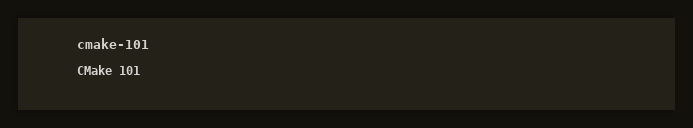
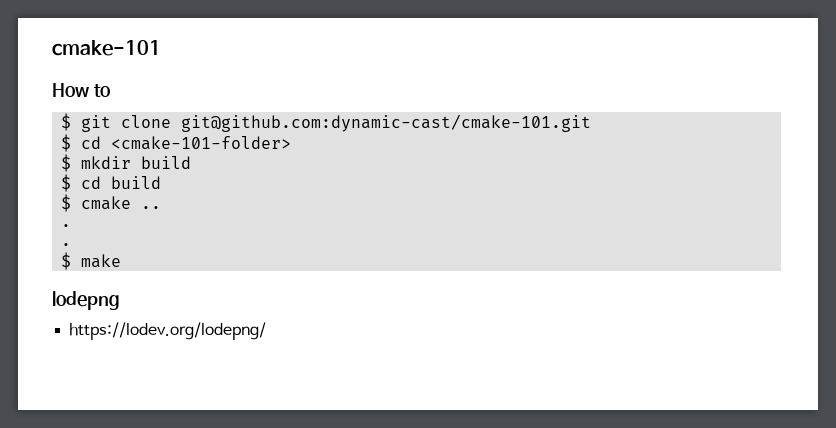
- CMake 101
+ How to
+ $ git clone git@github.com:dynamic-cast/cmake-101.git
+ $ cd <cmake-101-folder>
+ $ mkdir build
+ $ cd build
+ $ cmake ..
+ .
+ .
+ $ make
+ lodepng
+ https://lodev.org/lodepng/

